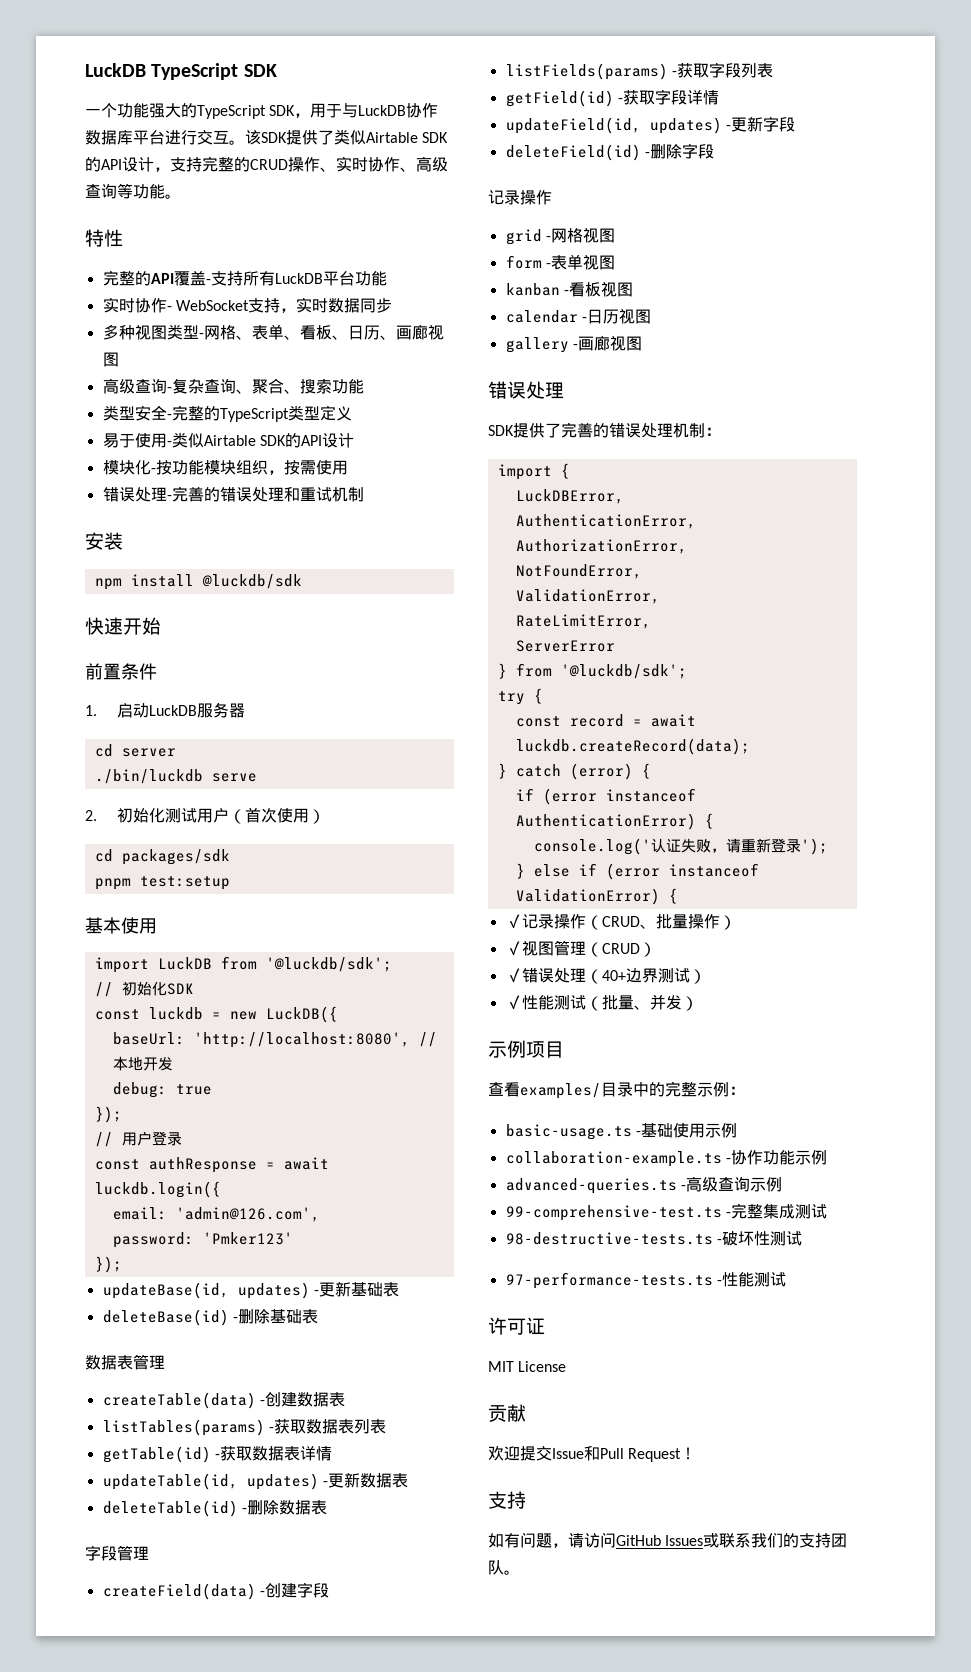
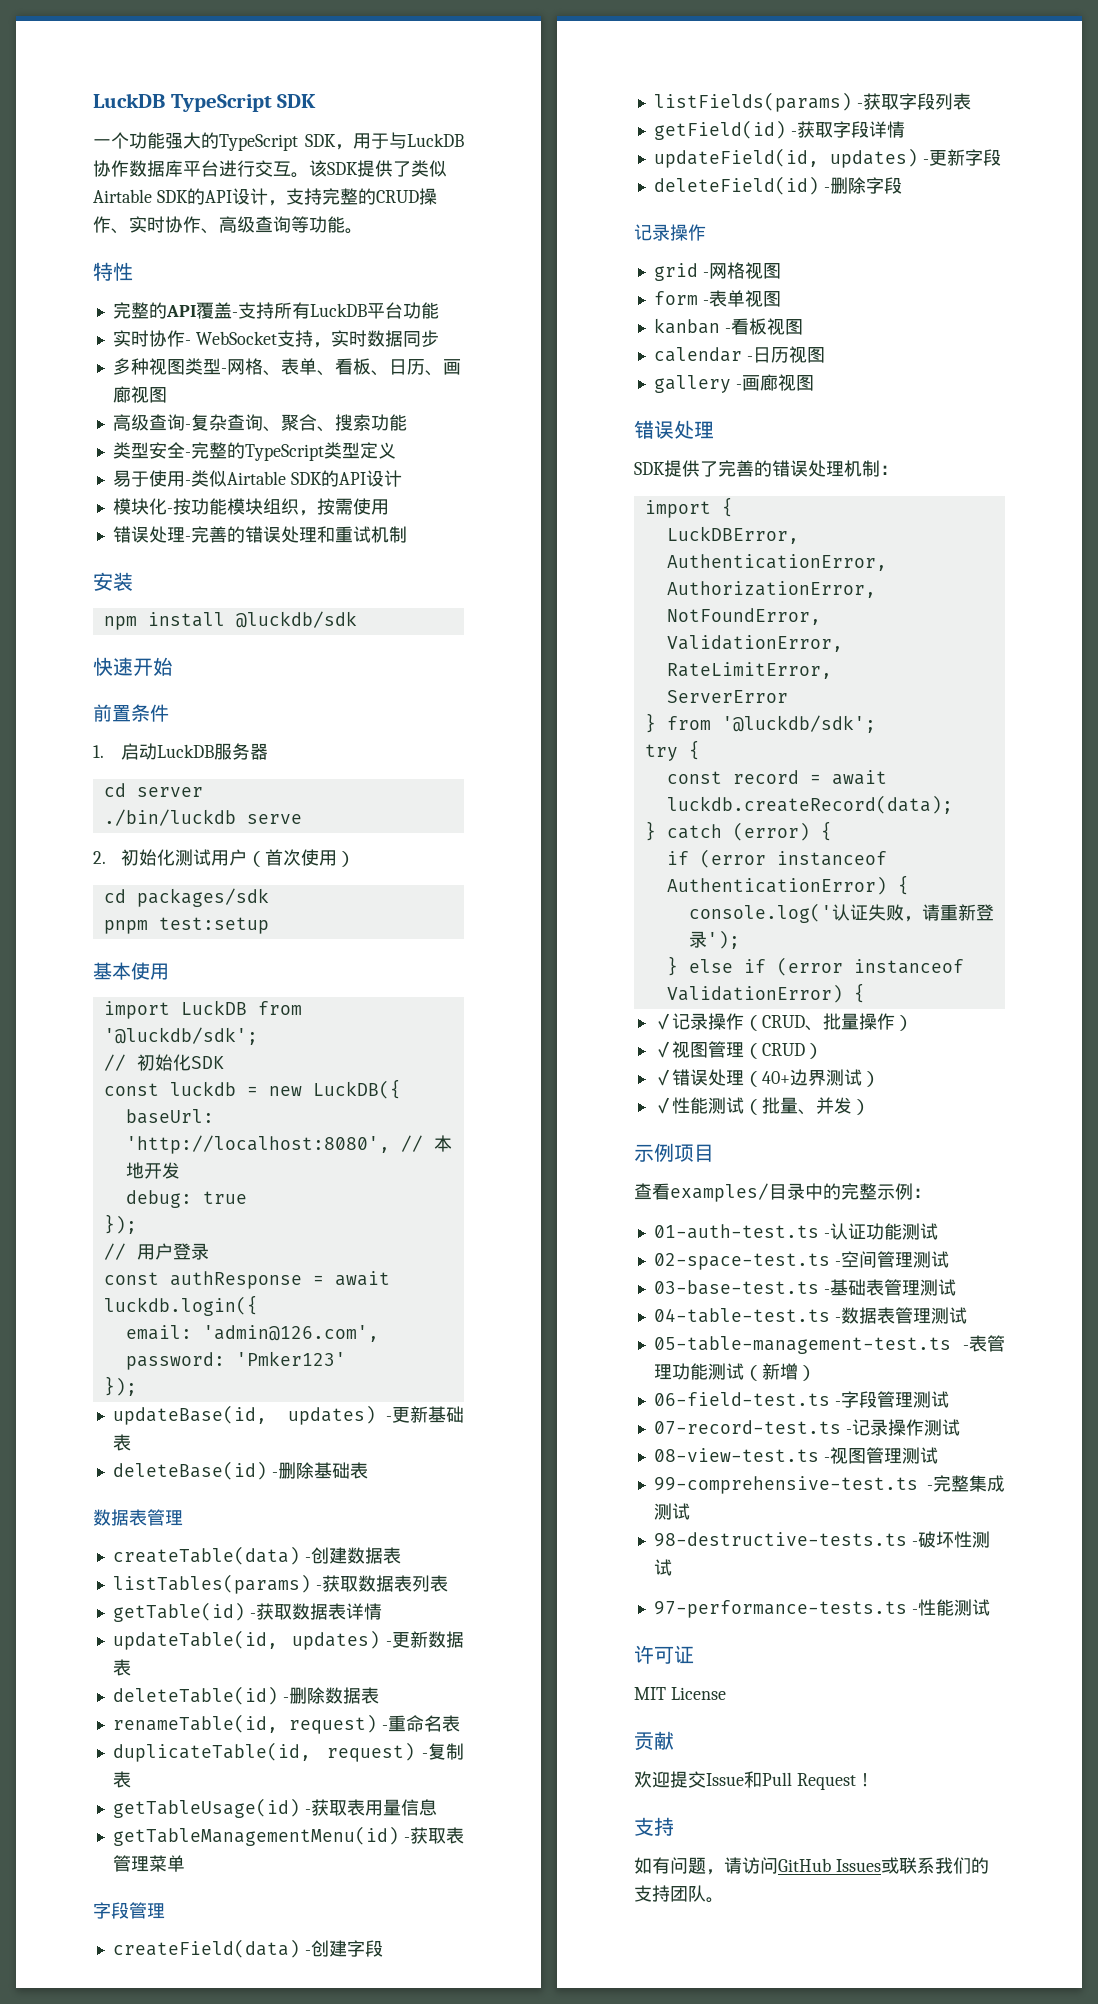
+ renameTable(id, request) -重命名表
+ duplicateTable(id, request) -复制表
+ getTableUsage(id) -获取表用量信息
+ getTableManagementMenu(id) -获取表管理菜单
- basic-usage.ts -基础使用示例
- collaboration-example.ts -协作功能示例
- advanced-queries.ts -高级查询示例
+ 01-auth-test.ts -认证功能测试
+ 02-space-test.ts -空间管理测试
+ 03-base-test.ts -基础表管理测试
+ 04-table-test.ts -数据表管理测试
+ 05-table-management-test.ts -表管理功能测试（新增）
+ 06-field-test.ts -字段管理测试
+ 07-record-test.ts -记录操作测试
+ 08-view-test.ts -视图管理测试

